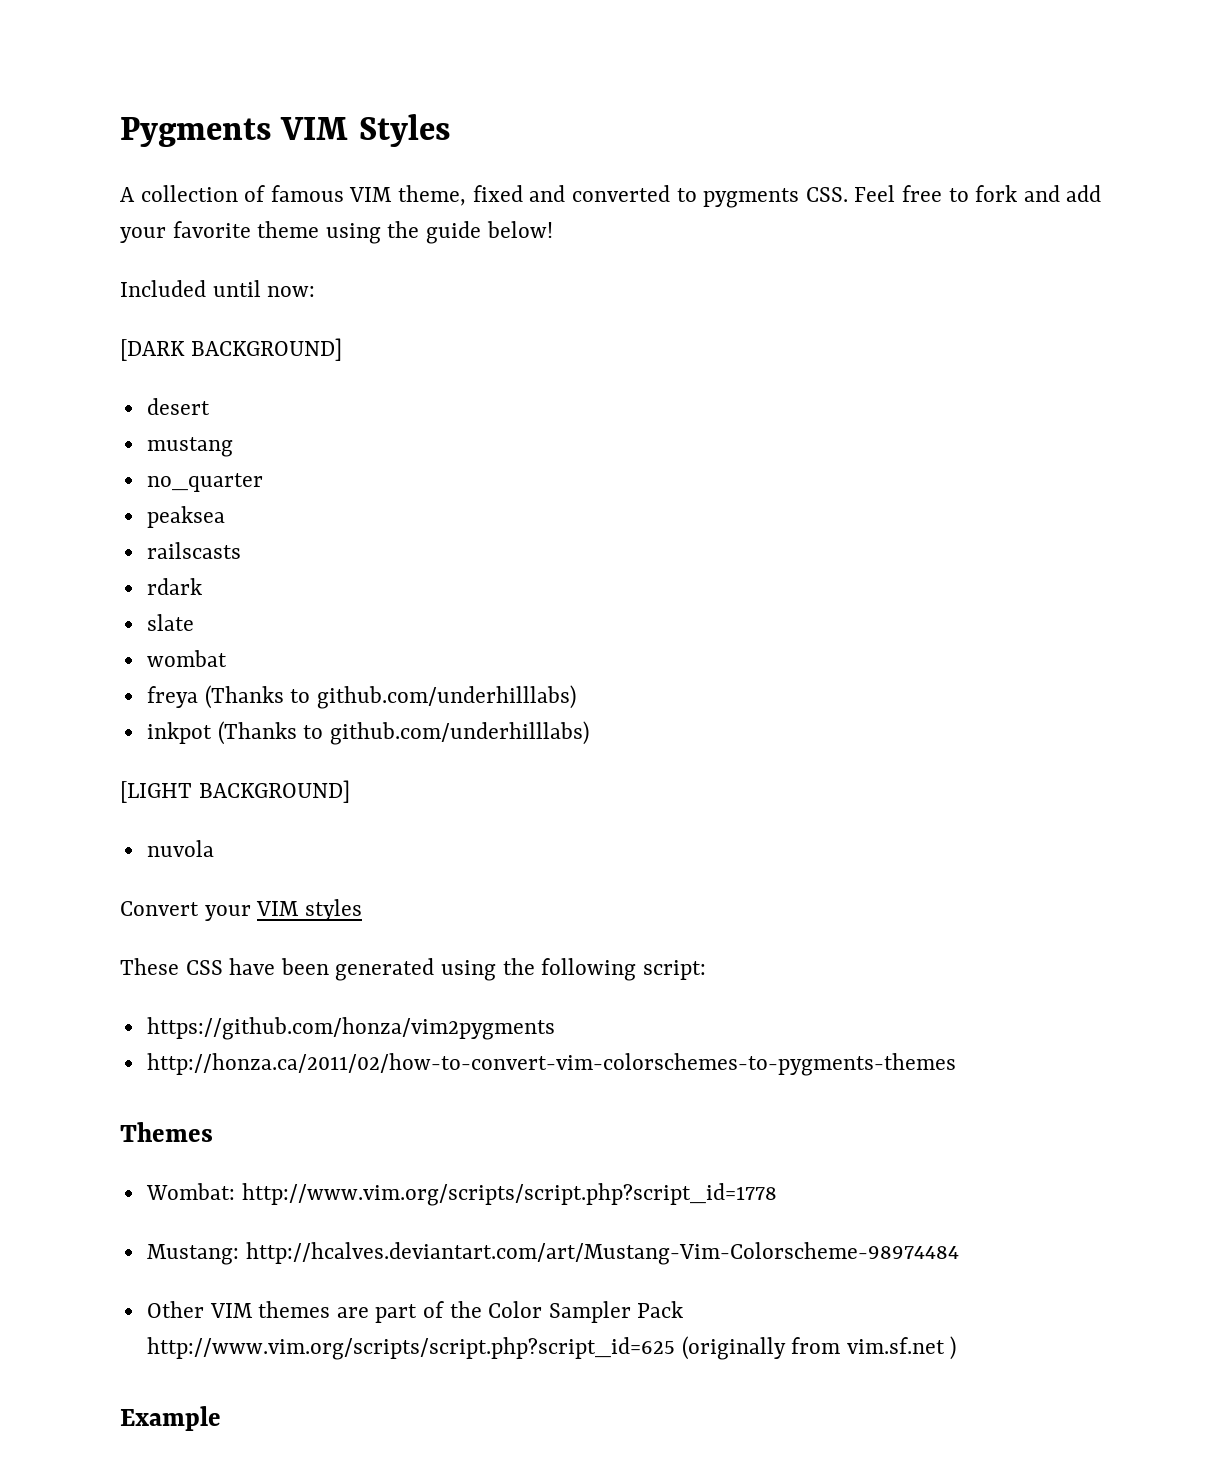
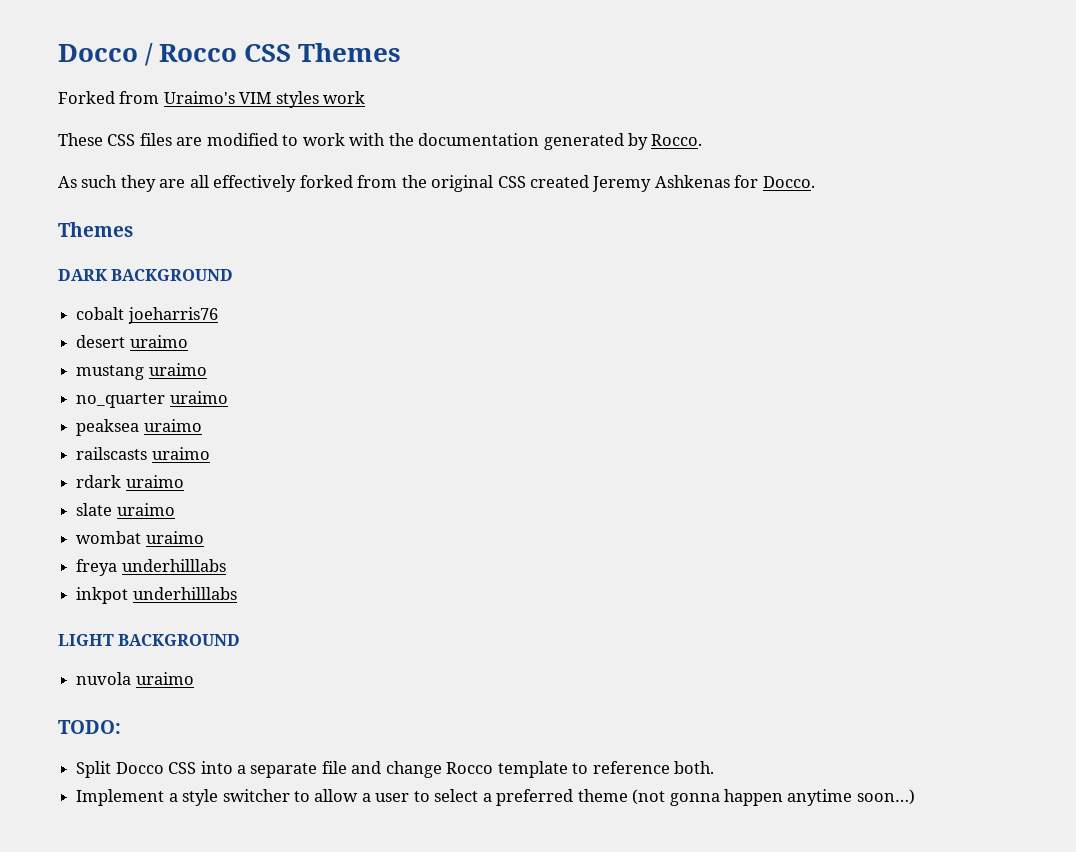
- Pygments VIM Styles
- A collection of famous VIM theme, fixed and converted to pygments CSS. Feel free to fork and add your favorite theme using the guide below!
- Included until now:
- [DARK BACKGROUND]
- desert
- mustang
- no_quarter
- peaksea
- railscasts
- rdark
- slate
- wombat
- freya (Thanks to github.com/underhilllabs)
- inkpot (Thanks to github.com/underhilllabs)
- [LIGHT BACKGROUND]
- nuvola
- Convert your VIM styles
+ Docco / Rocco CSS Themes
+ Forked from Uraimo's VIM styles work
- These CSS have been generated using the following script:
- https://github.com/honza/vim2pygments
- http://honza.ca/2011/02/how-to-convert-vim-colorschemes-to-pygments-themes
+ These CSS files are modified to work with the documentation generated by Rocco.
+ As such they are all effectively forked from the original CSS created Jeremy Ashkenas for Docco.
  Themes
- Wombat: http://www.vim.org/scripts/script.php?script_id=1778
- Mustang: http://hcalves.deviantart.com/art/Mustang-Vim-Colorscheme-98974484
- Other VIM themes are part of the Color Sampler Pack http://www.vim.org/scripts/script.php?script_id=625 (originally from vim.sf.net )
- Example
+ DARK BACKGROUND
+ cobalt joeharris76
+ desert uraimo
+ mustang uraimo
+ no_quarter uraimo
+ peaksea uraimo
+ railscasts uraimo
+ rdark uraimo
+ slate uraimo
+ wombat uraimo
+ freya underhilllabs
+ inkpot underhilllabs
+ LIGHT BACKGROUND
+ nuvola uraimo
+ TODO:
+ Split Docco CSS into a separate file and change Rocco template to reference both.
+ Implement a style switcher to allow a user to select a preferred theme (not gonna happen anytime soon…)

